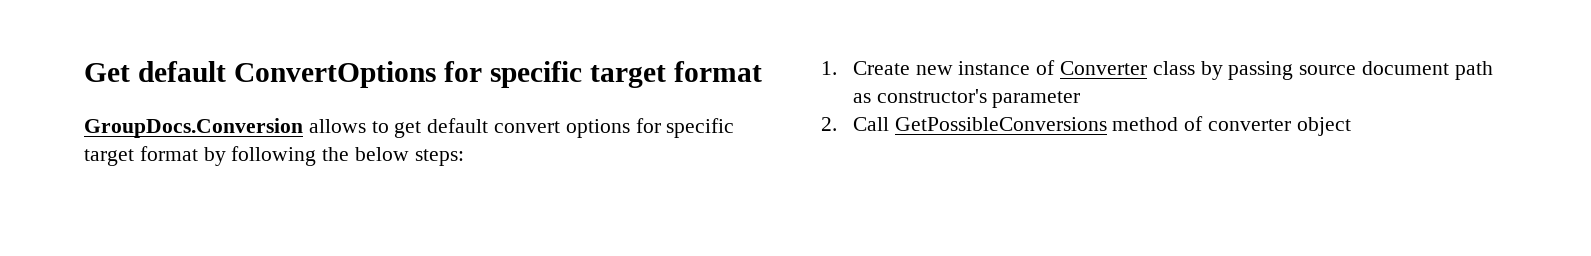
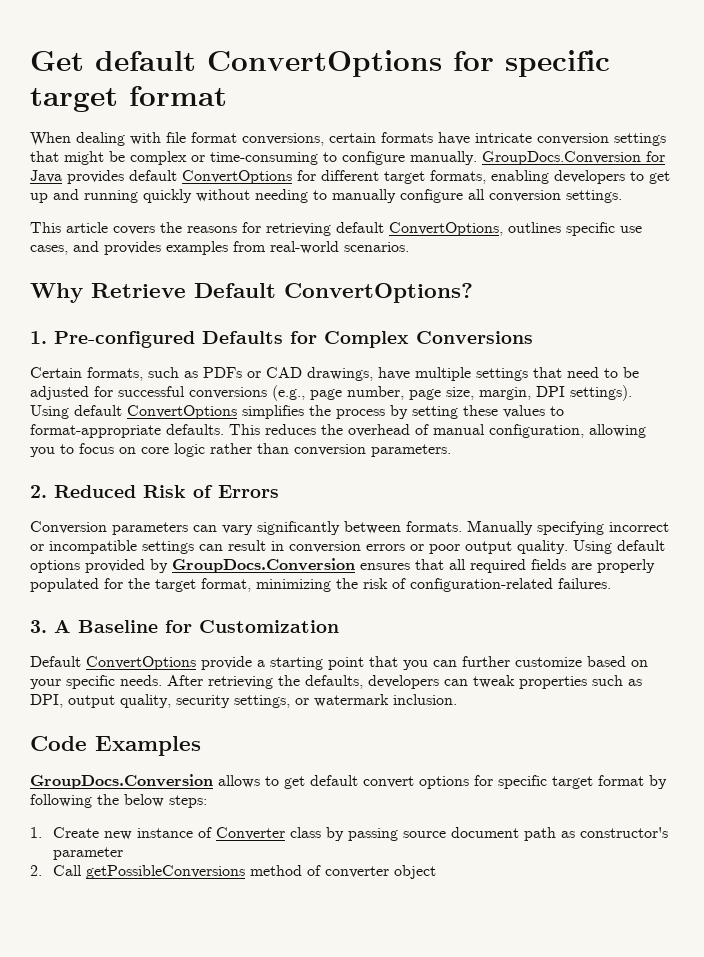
+ When dealing with file format conversions, certain formats have intricate conversion settings that might be complex or time-consuming to configure manually. GroupDocs.Conversion for Java provides default ConvertOptions for different target formats, enabling developers to get up and running quickly without needing to manually configure all conversion settings.
+ This article covers the reasons for retrieving default ConvertOptions, outlines specific use cases, and provides examples from real-world scenarios.
+ Why Retrieve Default ConvertOptions?
+ 1. Pre-configured Defaults for Complex Conversions
+ Certain formats, such as PDFs or CAD drawings, have multiple settings that need to be adjusted for successful conversions (e.g., page number, page size, margin, DPI settings). Using default ConvertOptions simplifies the process by setting these values to format-appropriate defaults. This reduces the overhead of manual configuration, allowing you to focus on core logic rather than conversion parameters.
+ 2. Reduced Risk of Errors
+ Conversion parameters can vary significantly between formats. Manually specifying incorrect or incompatible settings can result in conversion errors or poor output quality. Using default options provided by GroupDocs.Conversion ensures that all required fields are properly populated for the target format, minimizing the risk of configuration-related failures.
+ 3. A Baseline for Customization
+ Default ConvertOptions provide a starting point that you can further customize based on your specific needs. After retrieving the defaults, developers can tweak properties such as DPI, output quality, security settings, or watermark inclusion.
+ Code Examples
- 2. Call GetPossibleConversions method of converter object
+ 2. Call getPossibleConversions method of converter object

